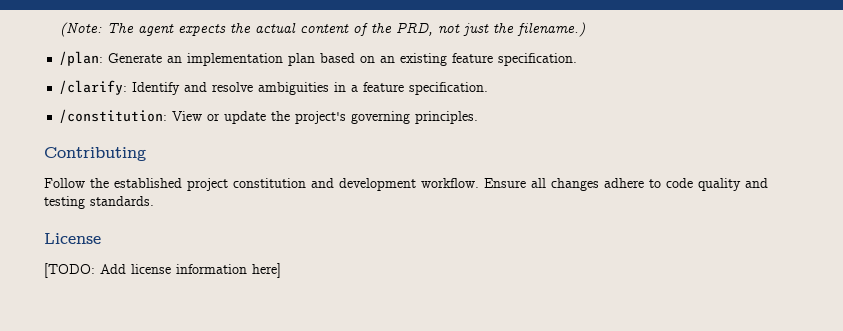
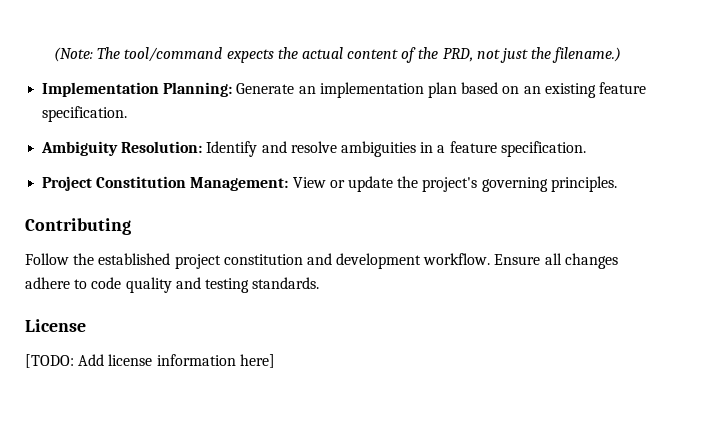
- (Note: The agent expects the actual content of the PRD, not just the filename.)
+ (Note: The tool/command expects the actual content of the PRD, not just the filename.)
- /plan: Generate an implementation plan based on an existing feature specification.
+ Implementation Planning: Generate an implementation plan based on an existing feature specification.
- /clarify: Identify and resolve ambiguities in a feature specification.
+ Ambiguity Resolution: Identify and resolve ambiguities in a feature specification.
- /constitution: View or update the project's governing principles.
+ Project Constitution Management: View or update the project's governing principles.

